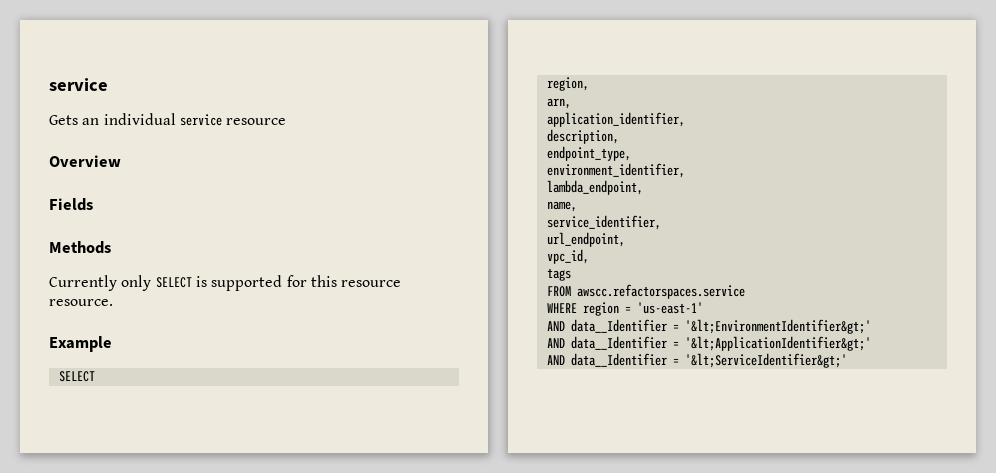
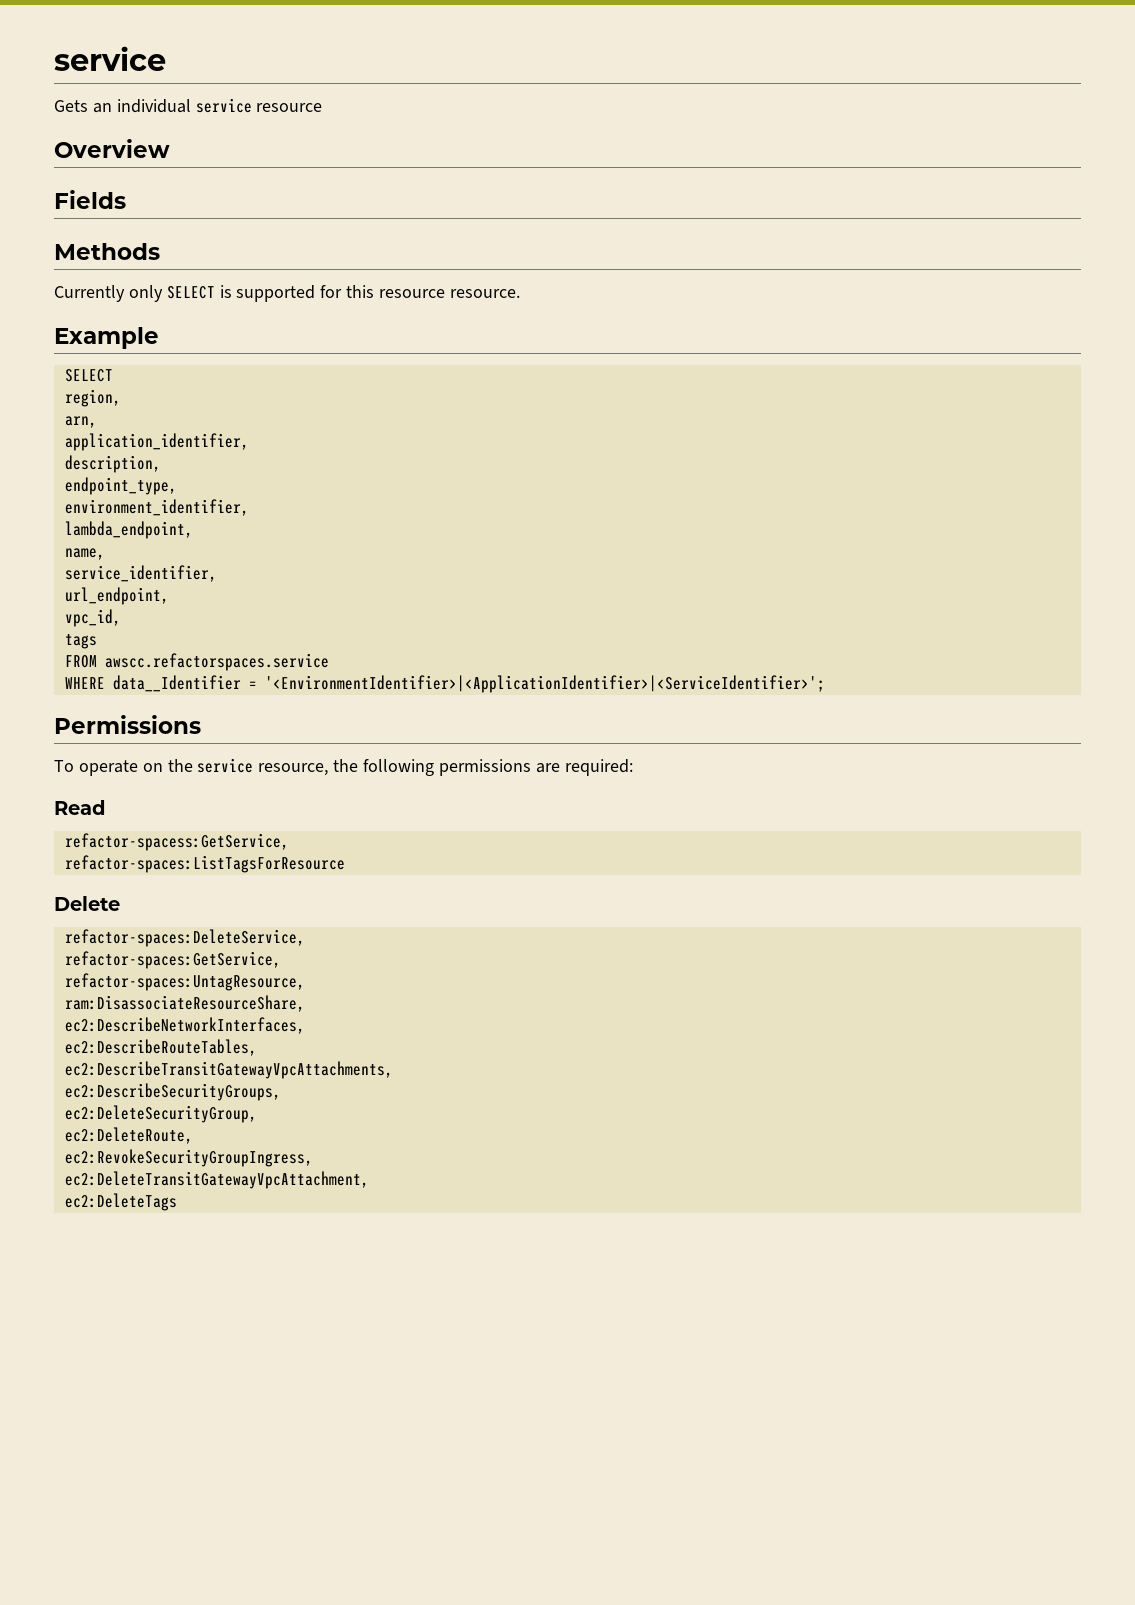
- WHERE region = 'us-east-1'
- AND data__Identifier = '&lt;EnvironmentIdentifier&gt;'
- AND data__Identifier = '&lt;ApplicationIdentifier&gt;'
- AND data__Identifier = '&lt;ServiceIdentifier&gt;'
+ WHERE data__Identifier = '<EnvironmentIdentifier>|<ApplicationIdentifier>|<ServiceIdentifier>';
+ Permissions
+ To operate on the service resource, the following permissions are required:
+ Read
+ refactor-spacess:GetService,
+ refactor-spaces:ListTagsForResource
+ Delete
+ refactor-spaces:DeleteService,
+ refactor-spaces:GetService,
+ refactor-spaces:UntagResource,
+ ram:DisassociateResourceShare,
+ ec2:DescribeNetworkInterfaces,
+ ec2:DescribeRouteTables,
+ ec2:DescribeTransitGatewayVpcAttachments,
+ ec2:DescribeSecurityGroups,
+ ec2:DeleteSecurityGroup,
+ ec2:DeleteRoute,
+ ec2:RevokeSecurityGroupIngress,
+ ec2:DeleteTransitGatewayVpcAttachment,
+ ec2:DeleteTags

